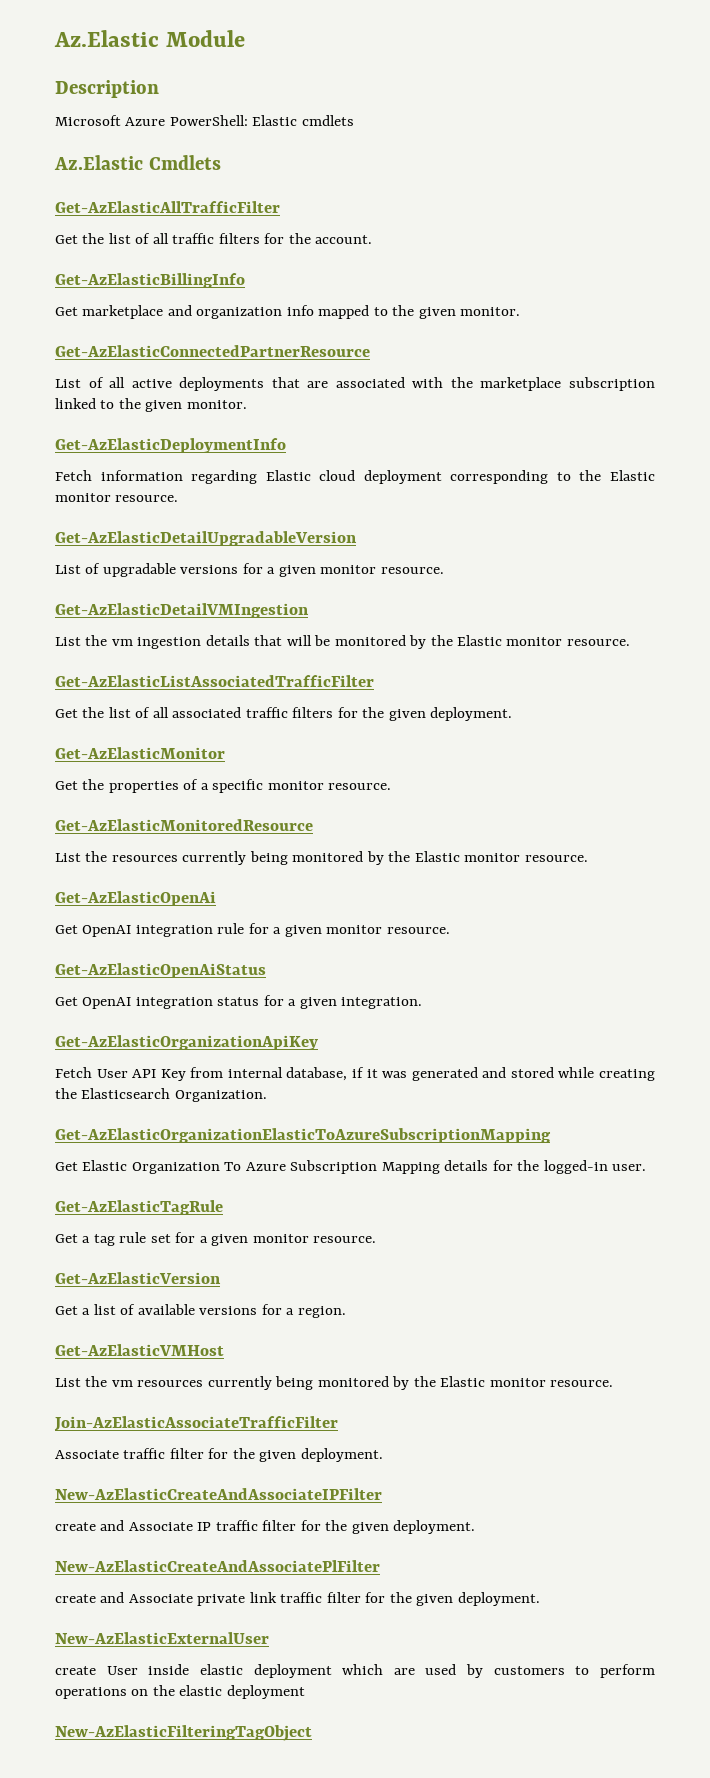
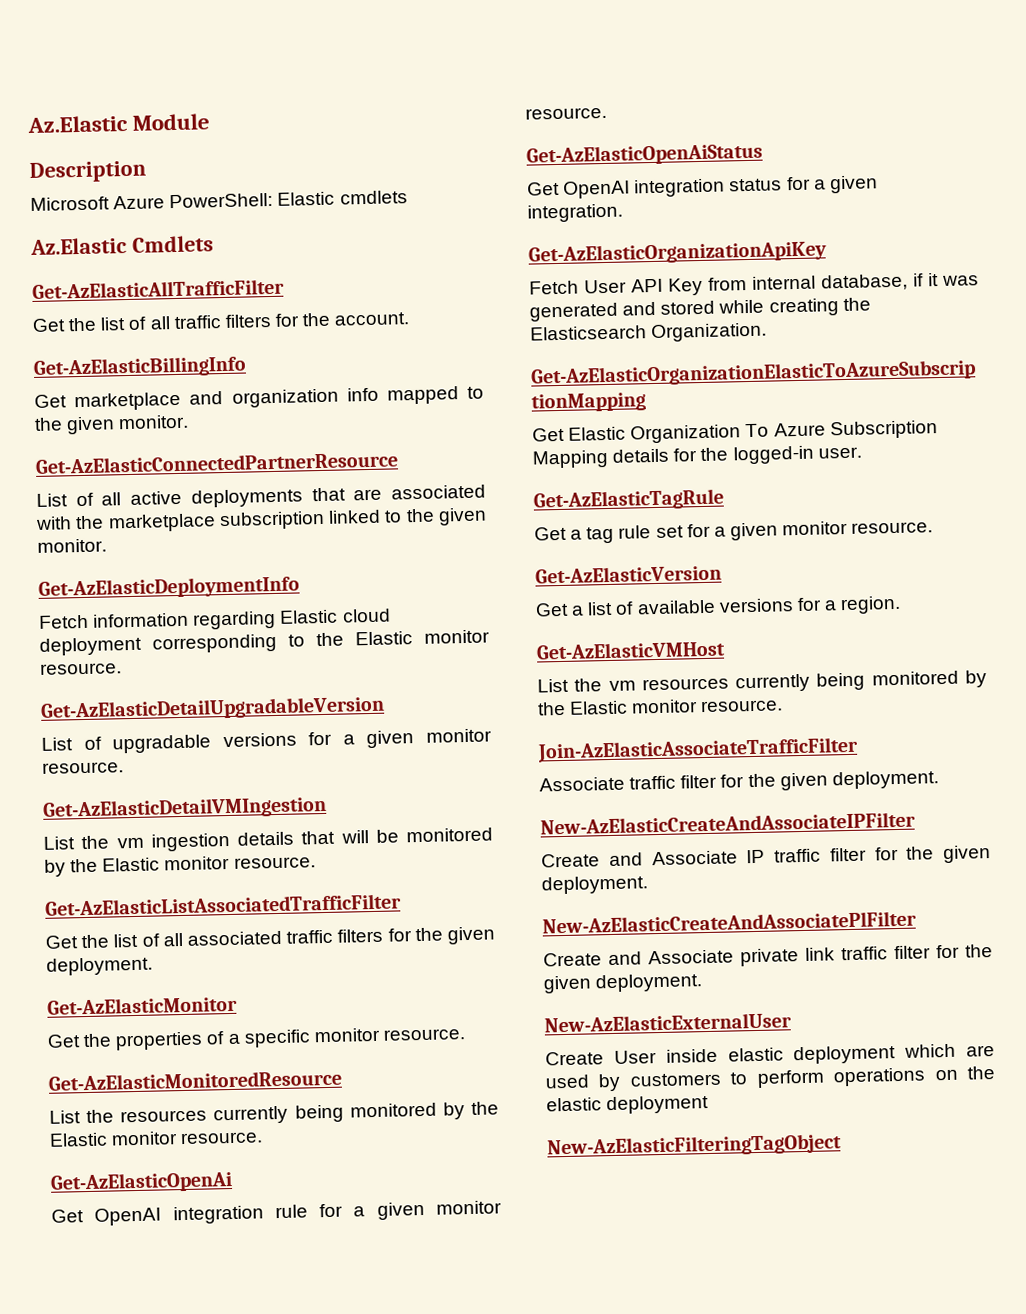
- create and Associate IP traffic filter for the given deployment.
+ Create and Associate IP traffic filter for the given deployment.
- create and Associate private link traffic filter for the given deployment.
+ Create and Associate private link traffic filter for the given deployment.
- create User inside elastic deployment which are used by customers to perform operations on the elastic deployment
+ Create User inside elastic deployment which are used by customers to perform operations on the elastic deployment

